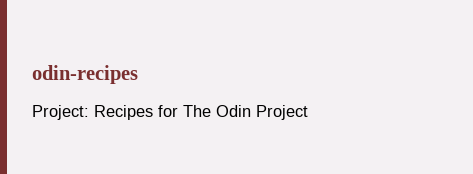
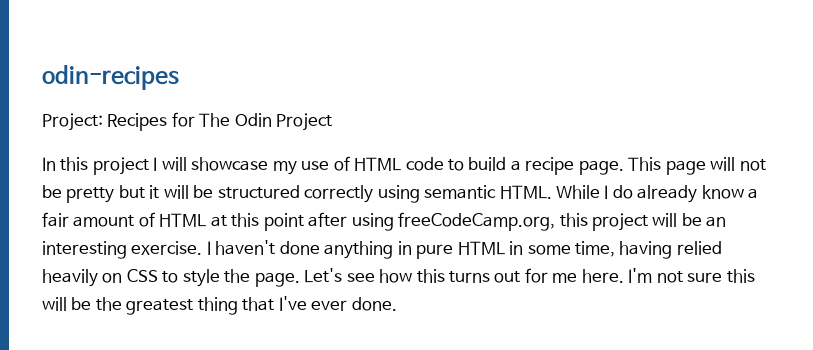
+ In this project I will showcase my use of HTML code to build a recipe page. This page will not be pretty but it will be structured correctly using semantic HTML. While I do already know a fair amount of HTML at this point after using freeCodeCamp.org, this project will be an interesting exercise. I haven't done anything in pure HTML in some time, having relied heavily on CSS to style the page. Let's see how this turns out for me here. I'm not sure this will be the greatest thing that I've ever done.

